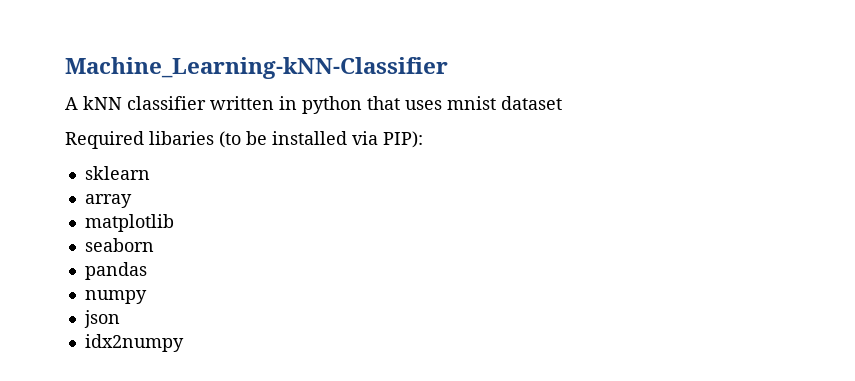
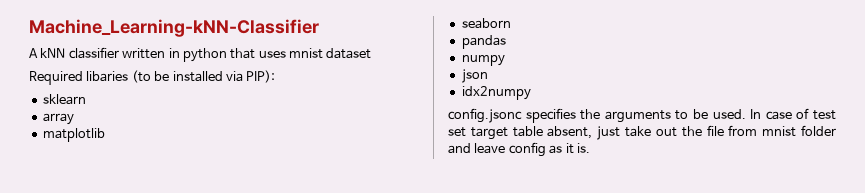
+ config.jsonc specifies the arguments to be used. In case of test set target table absent, just take out the file from mnist folder and leave config as it is.

